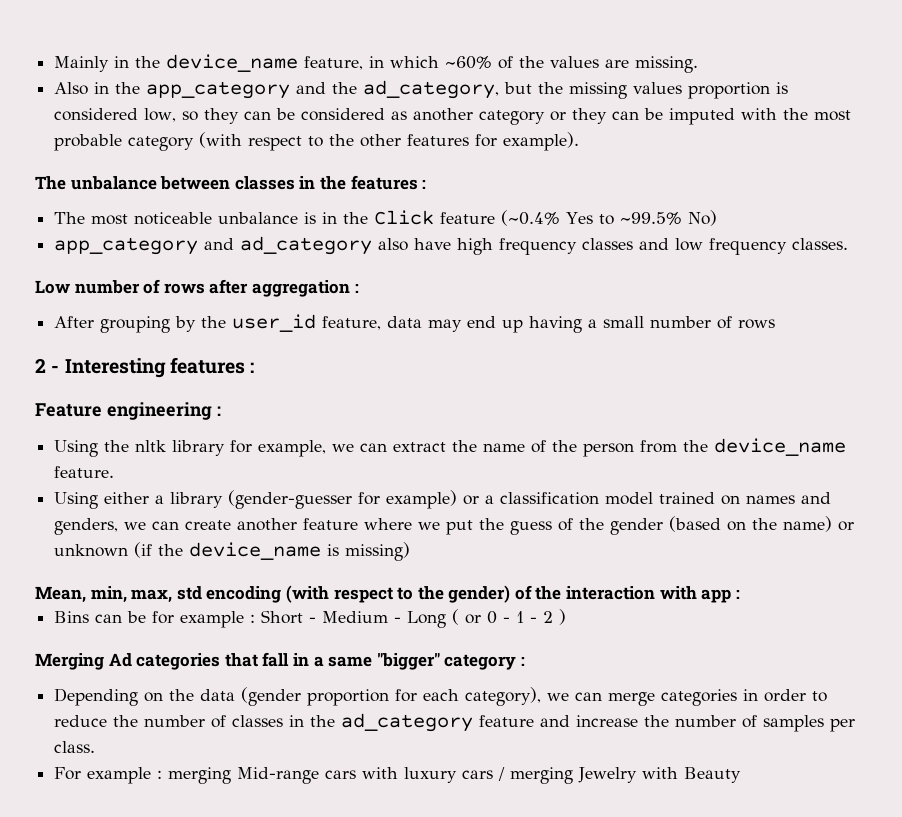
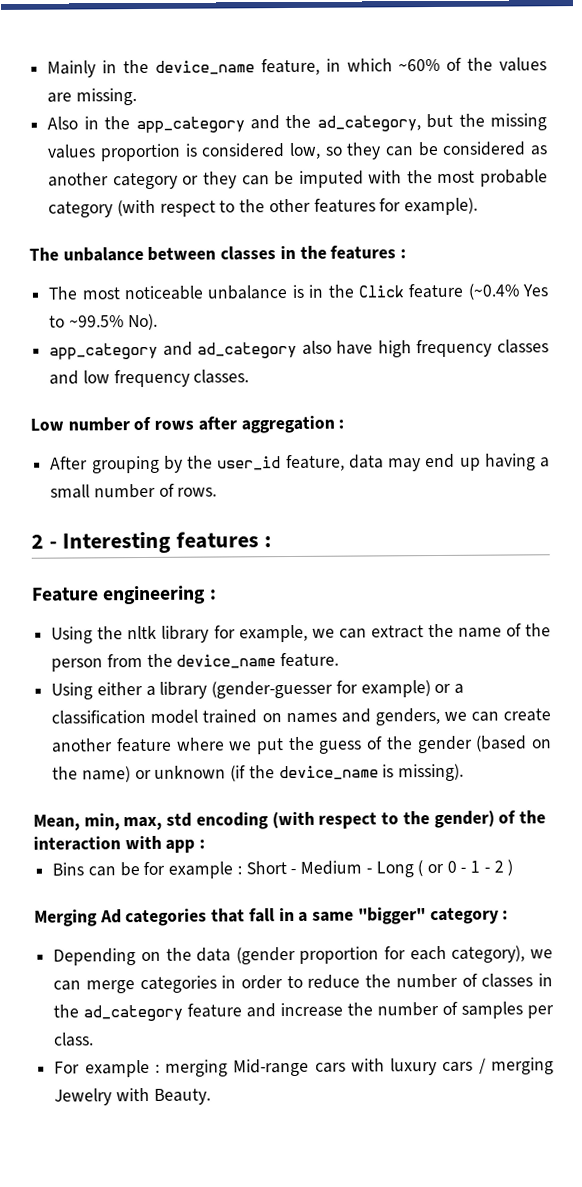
- The most noticeable unbalance is in the Click feature (~0.4% Yes to ~99.5% No)
+ The most noticeable unbalance is in the Click feature (~0.4% Yes to ~99.5% No).
- After grouping by the user_id feature, data may end up having a small number of rows
+ After grouping by the user_id feature, data may end up having a small number of rows.
- Using either a library (gender-guesser for example) or a classification model trained on names and genders, we can create another feature where we put the guess of the gender (based on the name) or unknown (if the device_name is missing)
+ Using either a library (gender-guesser for example) or a classification model trained on names and genders, we can create another feature where we put the guess of the gender (based on the name) or unknown (if the device_name is missing).
- For example : merging Mid-range cars with luxury cars / merging Jewelry with Beauty
+ For example : merging Mid-range cars with luxury cars / merging Jewelry with Beauty.

